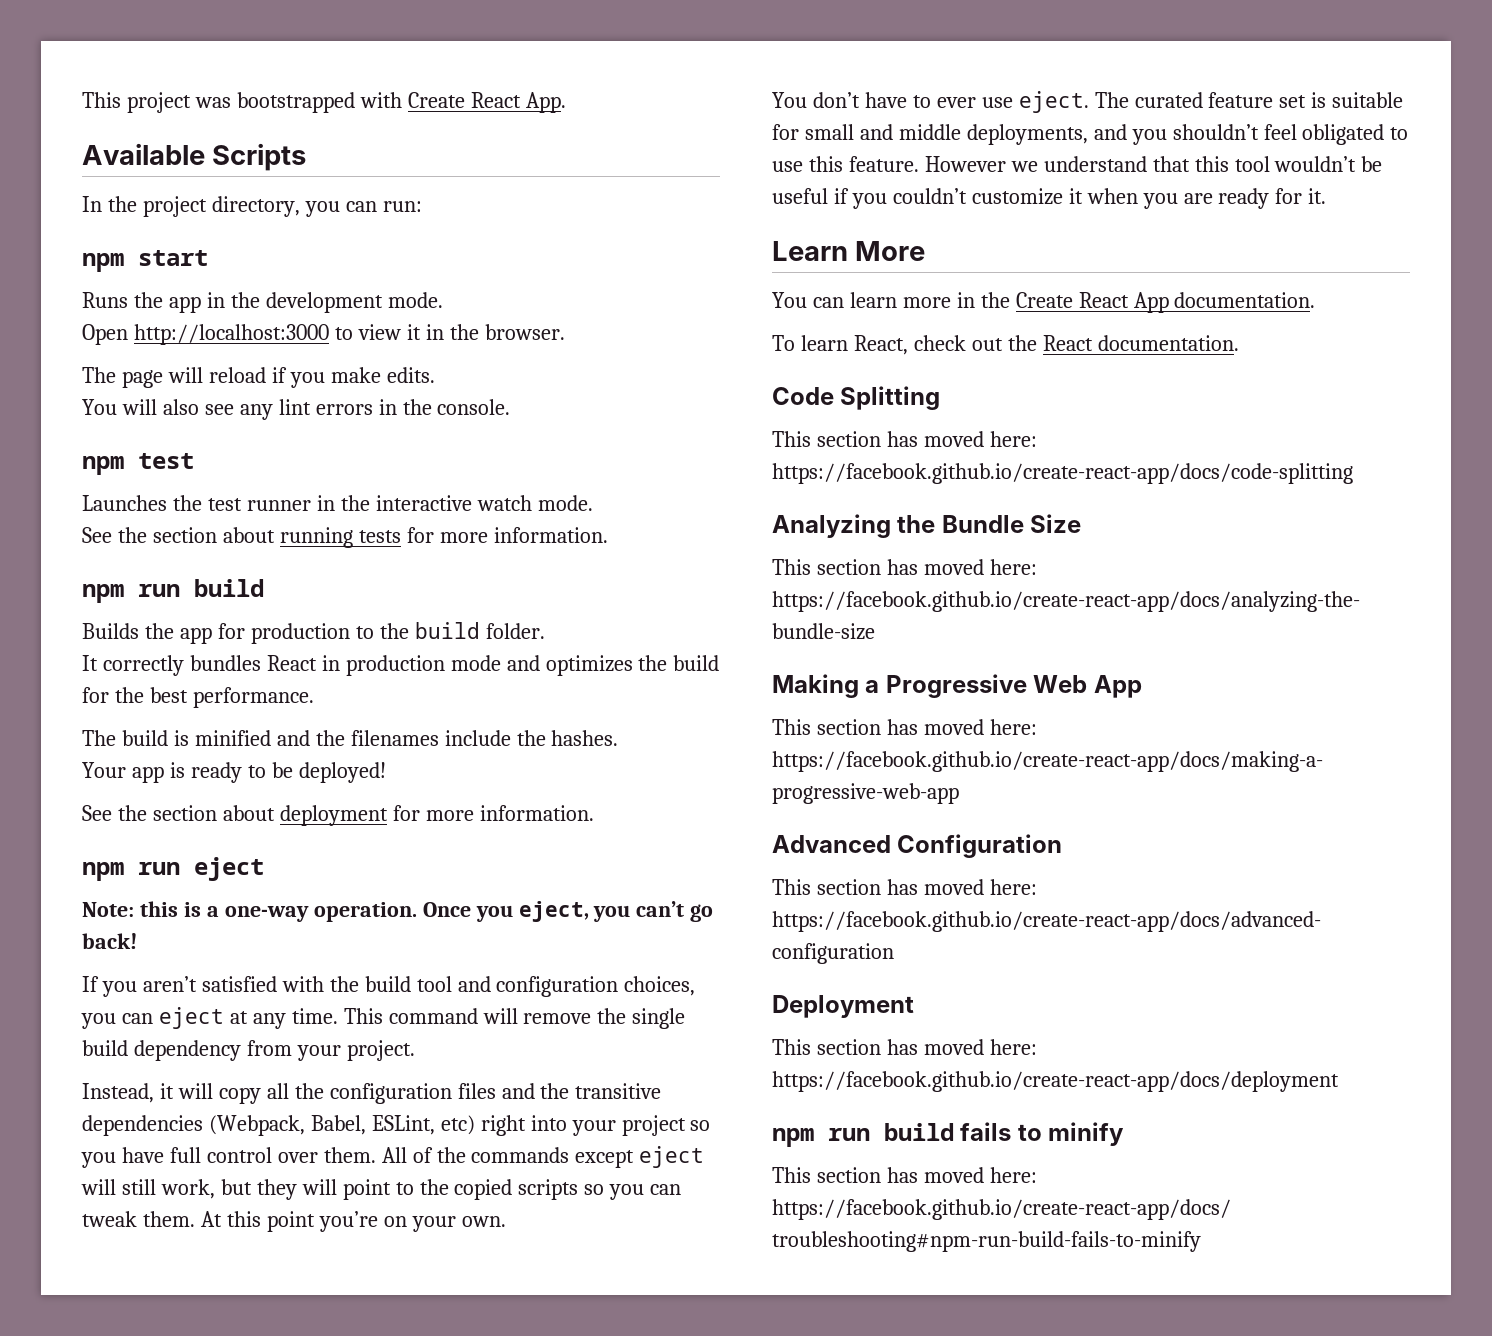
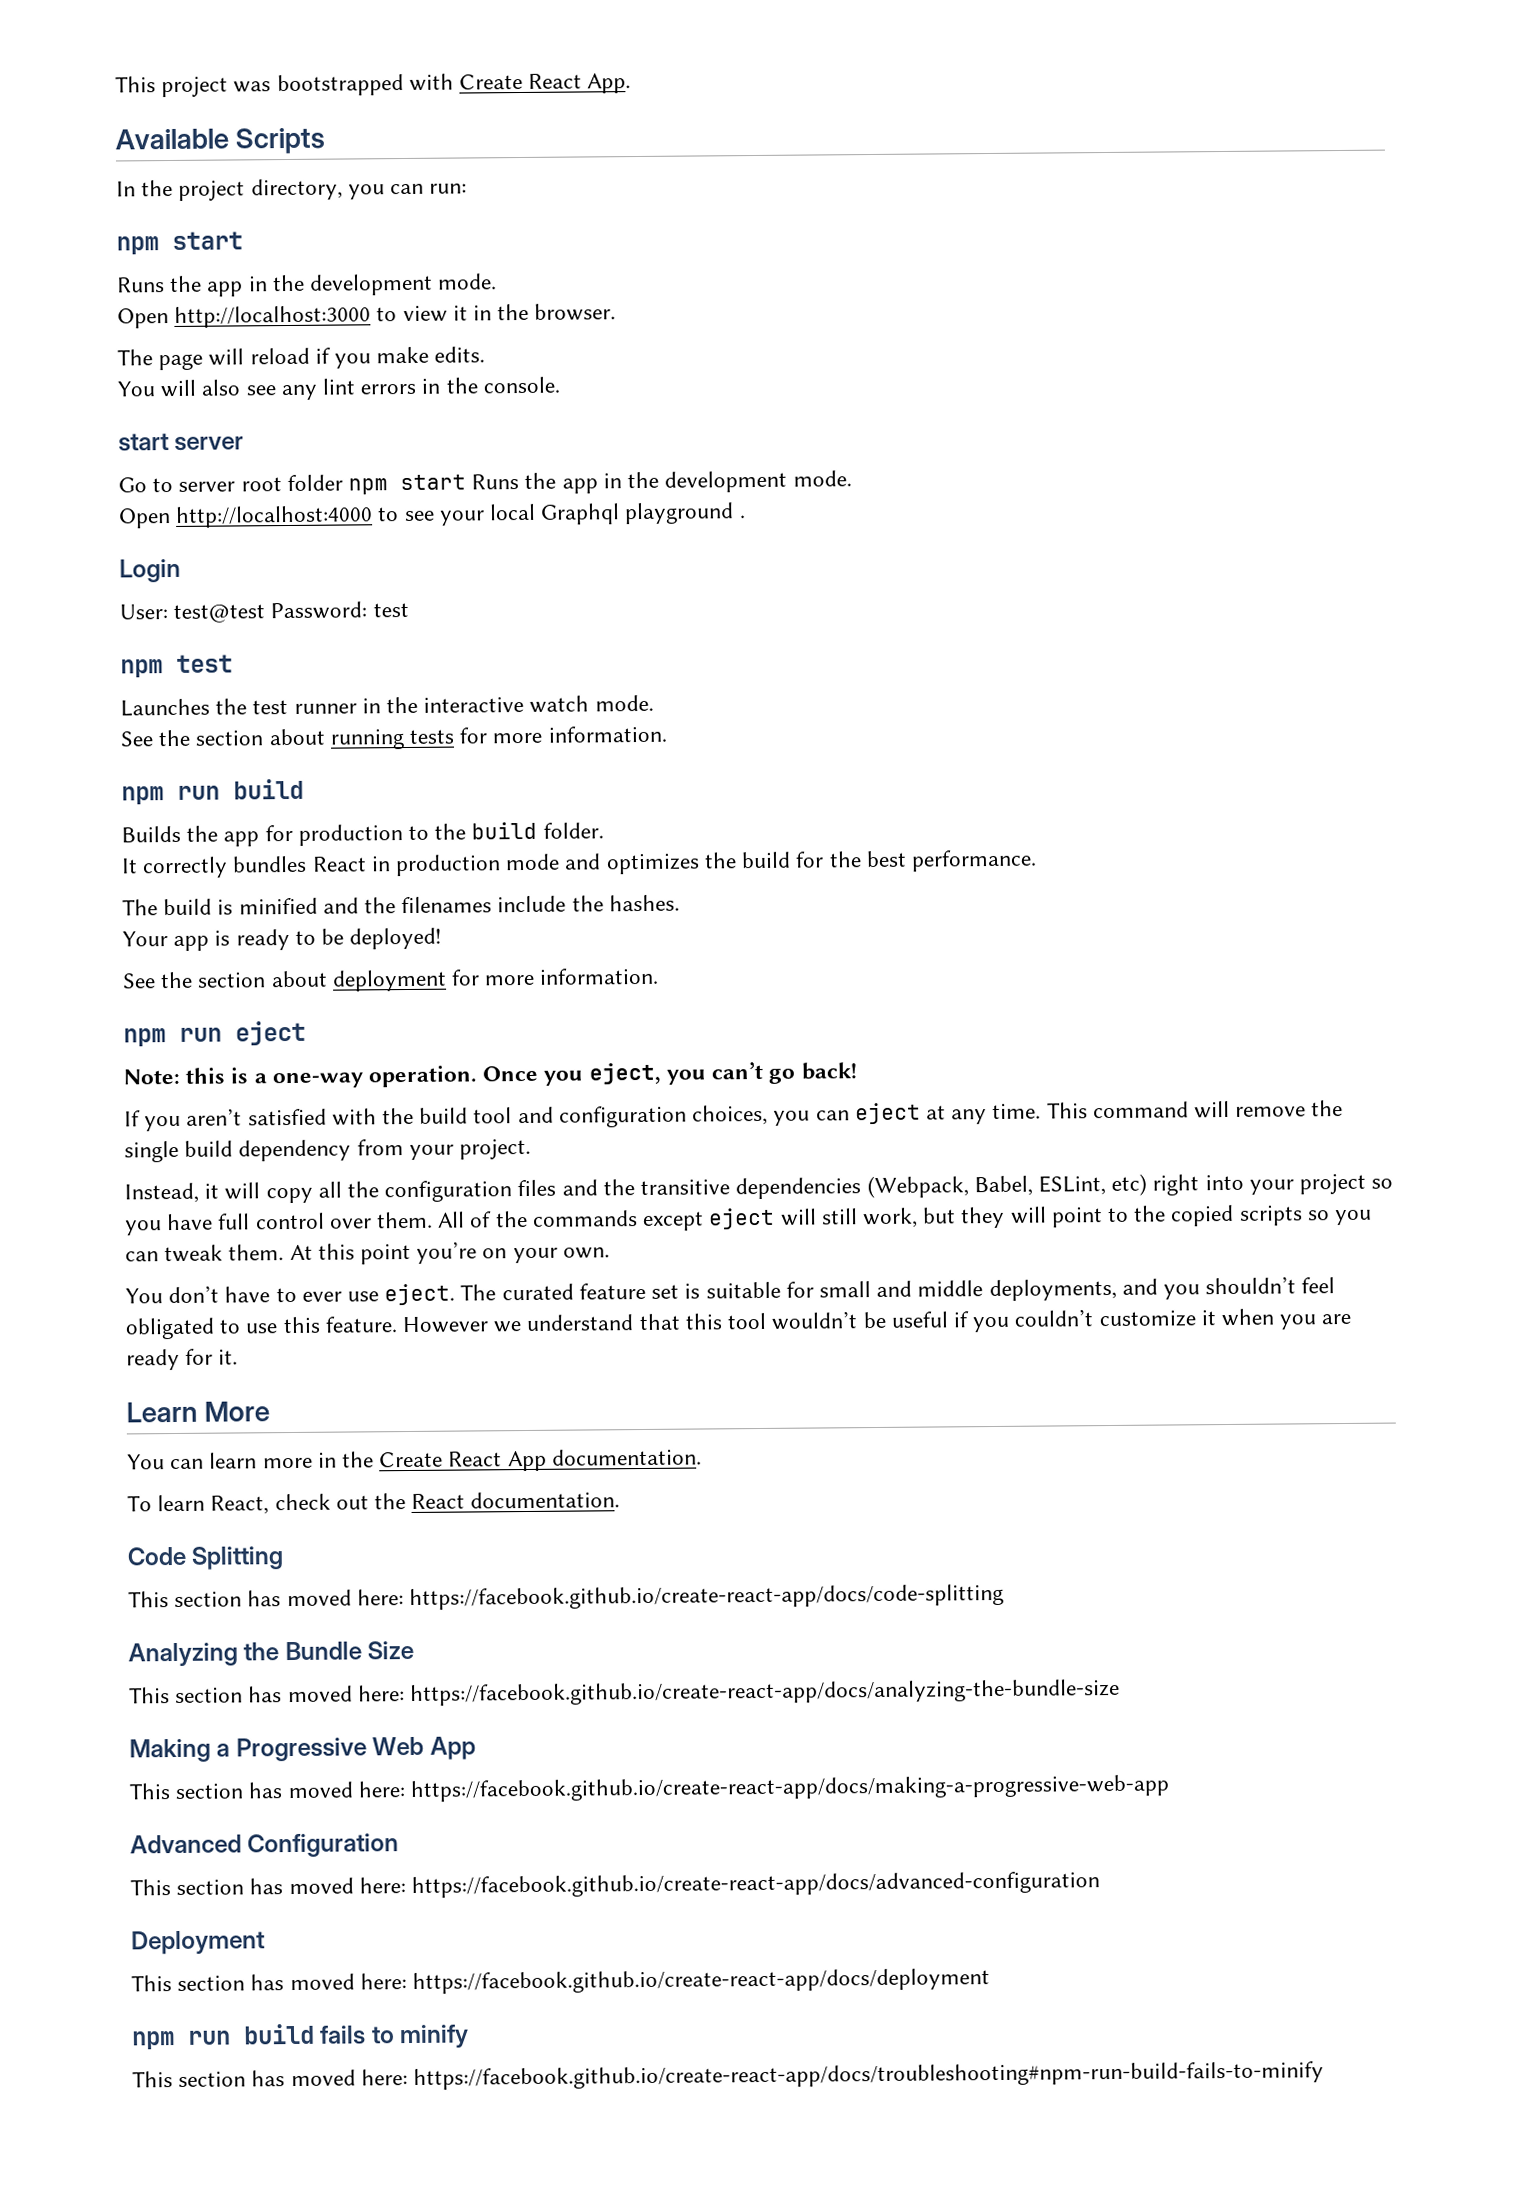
+ start server
+ Go to server root folder npm start Runs the app in the development mode.
+ Open http://localhost:4000 to see your local Graphql playground .
+ Login
+ User: test@test Password: test

